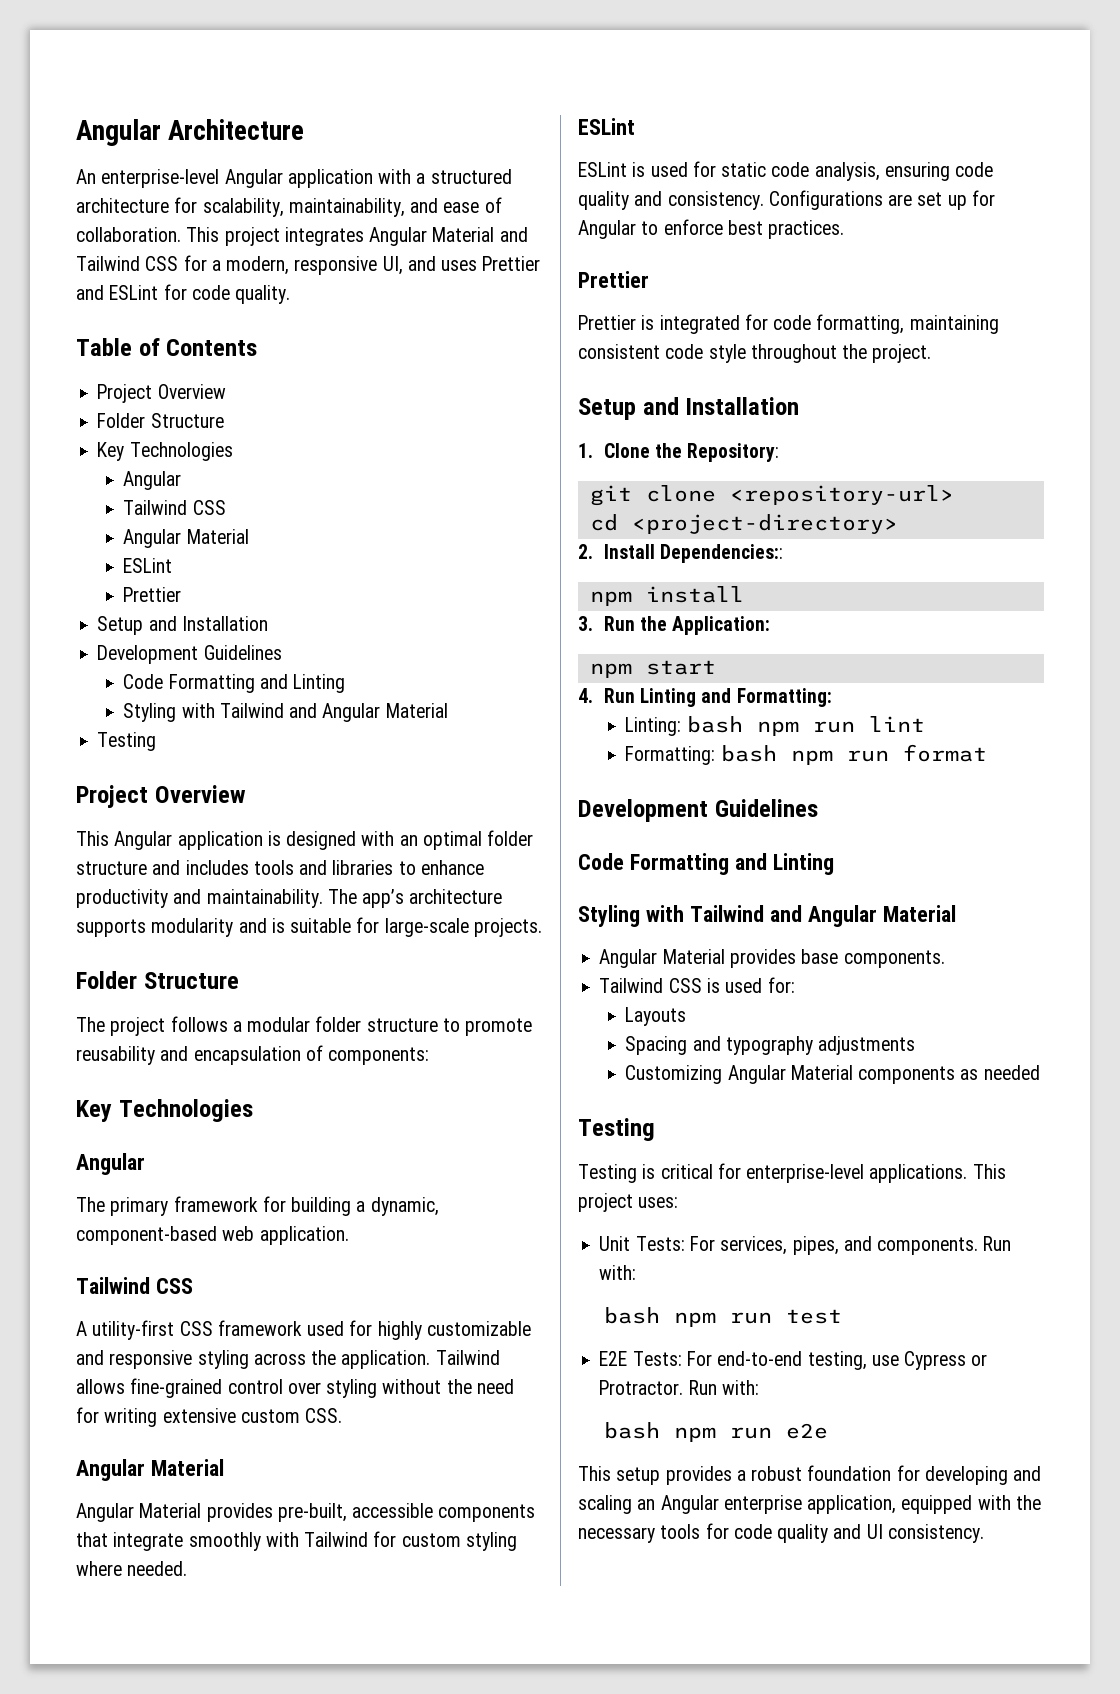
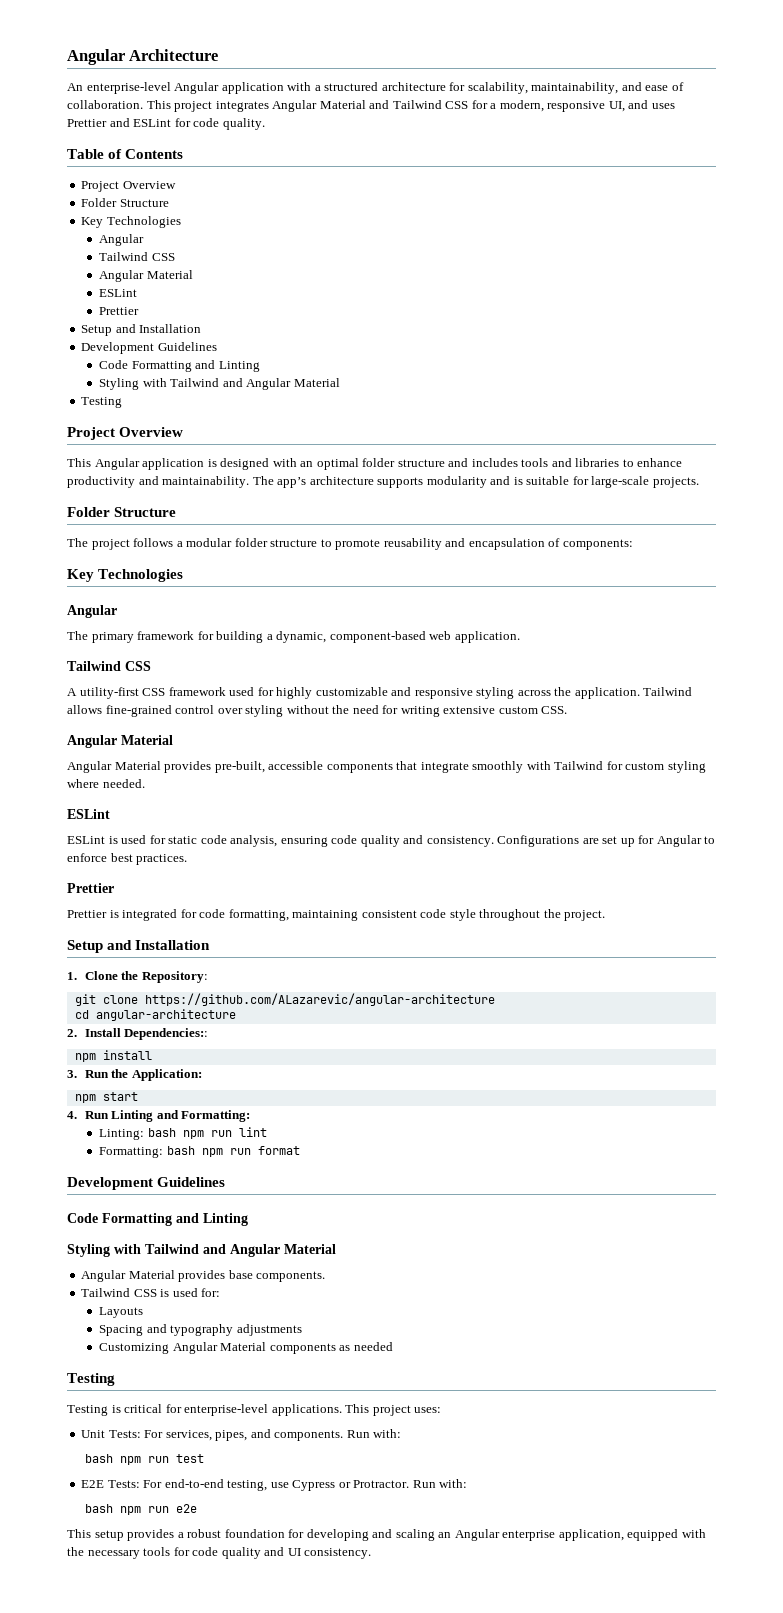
- git clone <repository-url>
+ git clone https://github.com/ALazarevic/angular-architecture
- cd <project-directory>
+ cd angular-architecture

